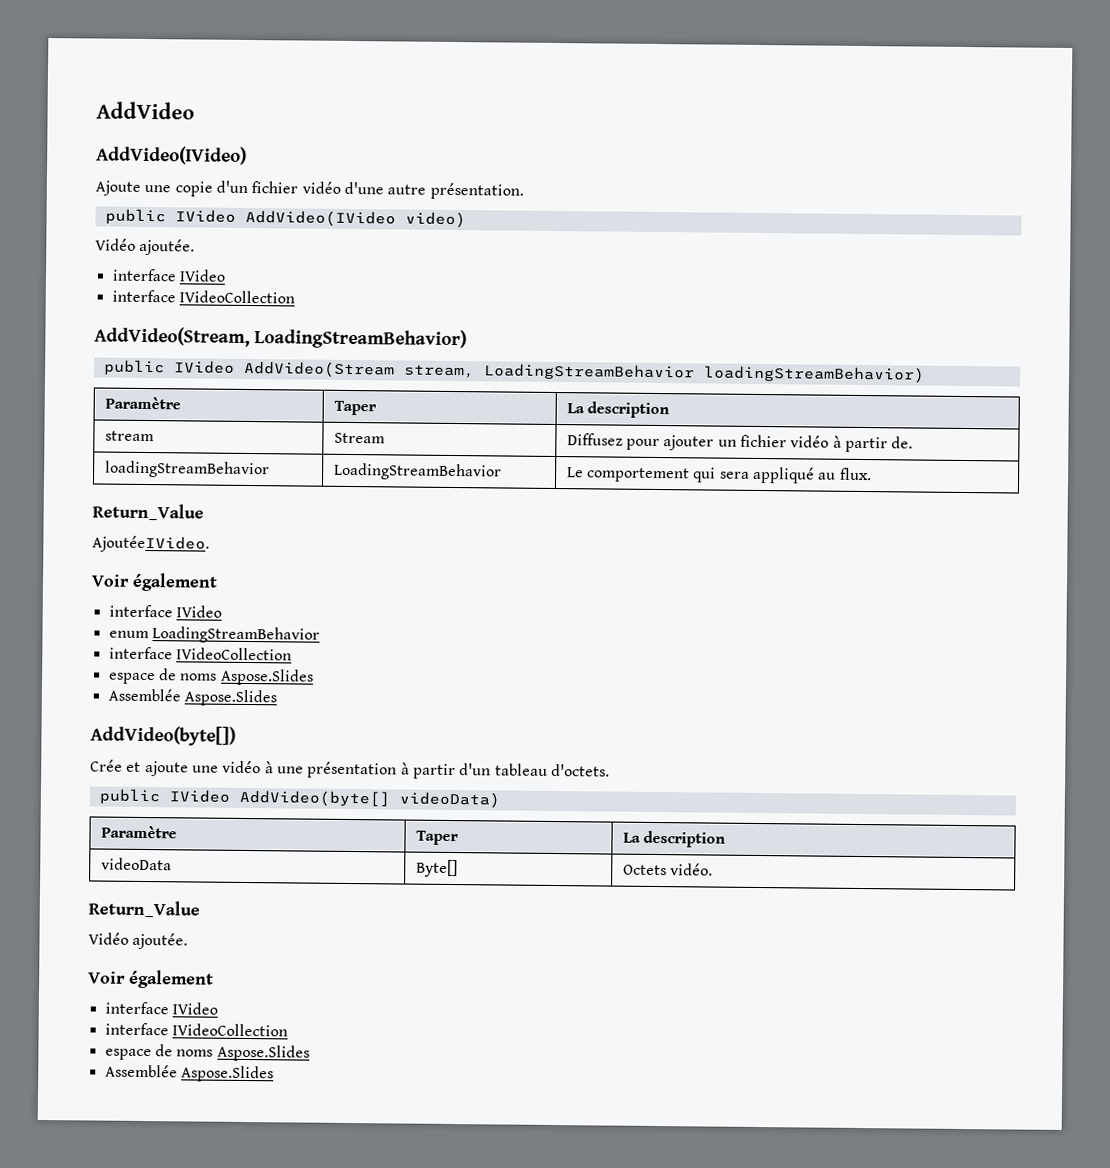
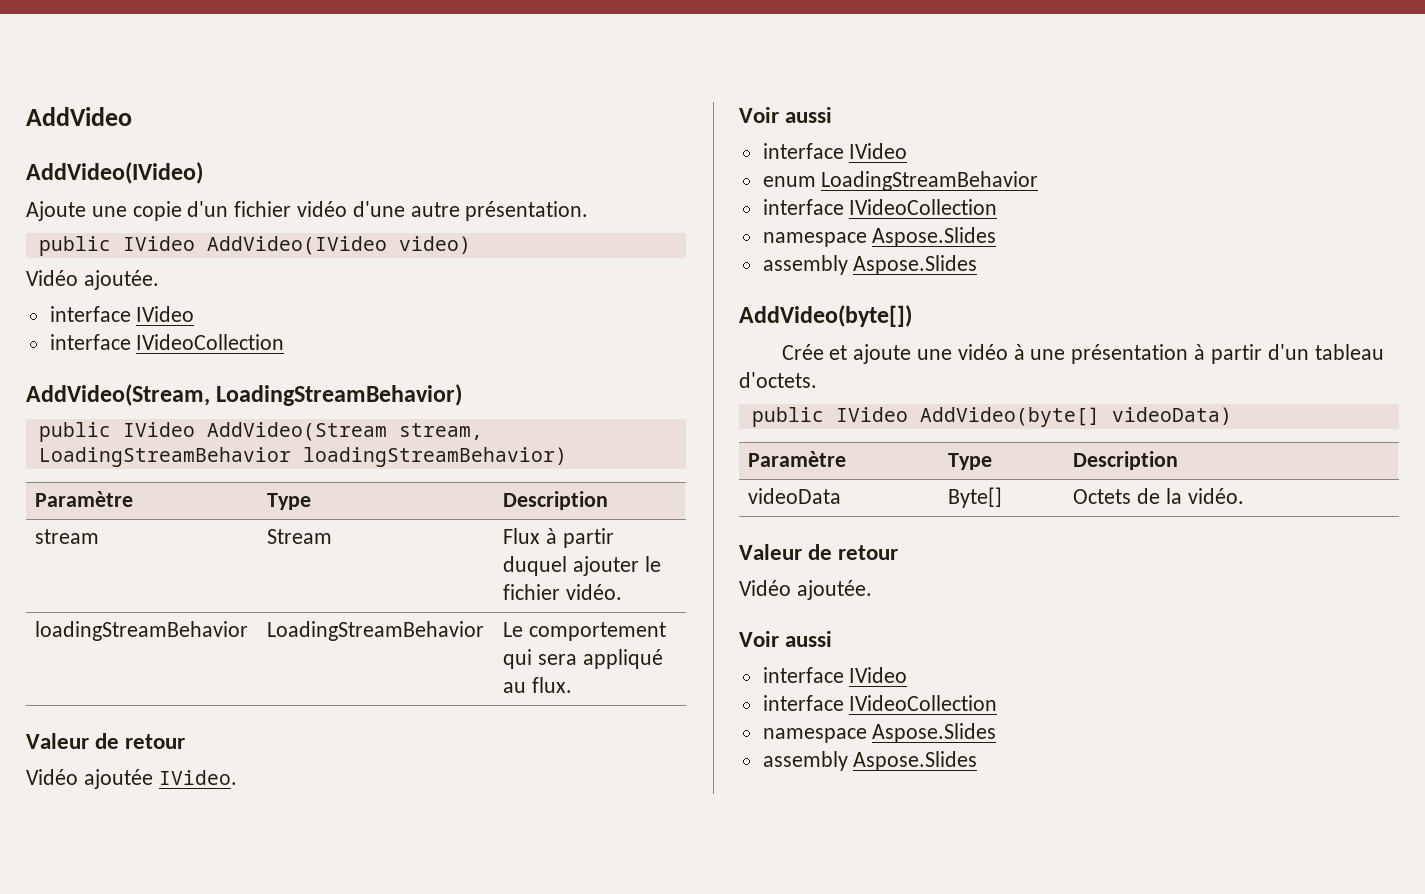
  public IVideo AddVideo(Stream stream, LoadingStreamBehavior loadingStreamBehavior)
- Paramètre | Taper | La description
+ Paramètre | Type | Description
- stream | Stream | Diffusez pour ajouter un fichier vidéo à partir de.
+ stream | Stream | Flux à partir duquel ajouter le fichier vidéo.
  loadingStreamBehavior | LoadingStreamBehavior | Le comportement qui sera appliqué au flux.
- Return_Value
- AjoutéeIVideo.
- Voir également
+ Valeur de retour
+ Vidéo ajoutée IVideo.
+ Voir aussi
  enum LoadingStreamBehavior
  interface IVideoCollection
- espace de noms Aspose.Slides
- Assemblée Aspose.Slides
+ namespace Aspose.Slides
+ assembly Aspose.Slides
  public IVideo AddVideo(byte[] videoData)
- Paramètre | Taper | La description
+ Paramètre | Type | Description
- videoData | Byte[] | Octets vidéo.
- Return_Value
+ videoData | Byte[] | Octets de la vidéo.
+ Valeur de retour
  Vidéo ajoutée.
- Voir également
+ Voir aussi
  interface IVideo
  interface IVideoCollection
- espace de noms Aspose.Slides
- Assemblée Aspose.Slides
+ namespace Aspose.Slides
+ assembly Aspose.Slides

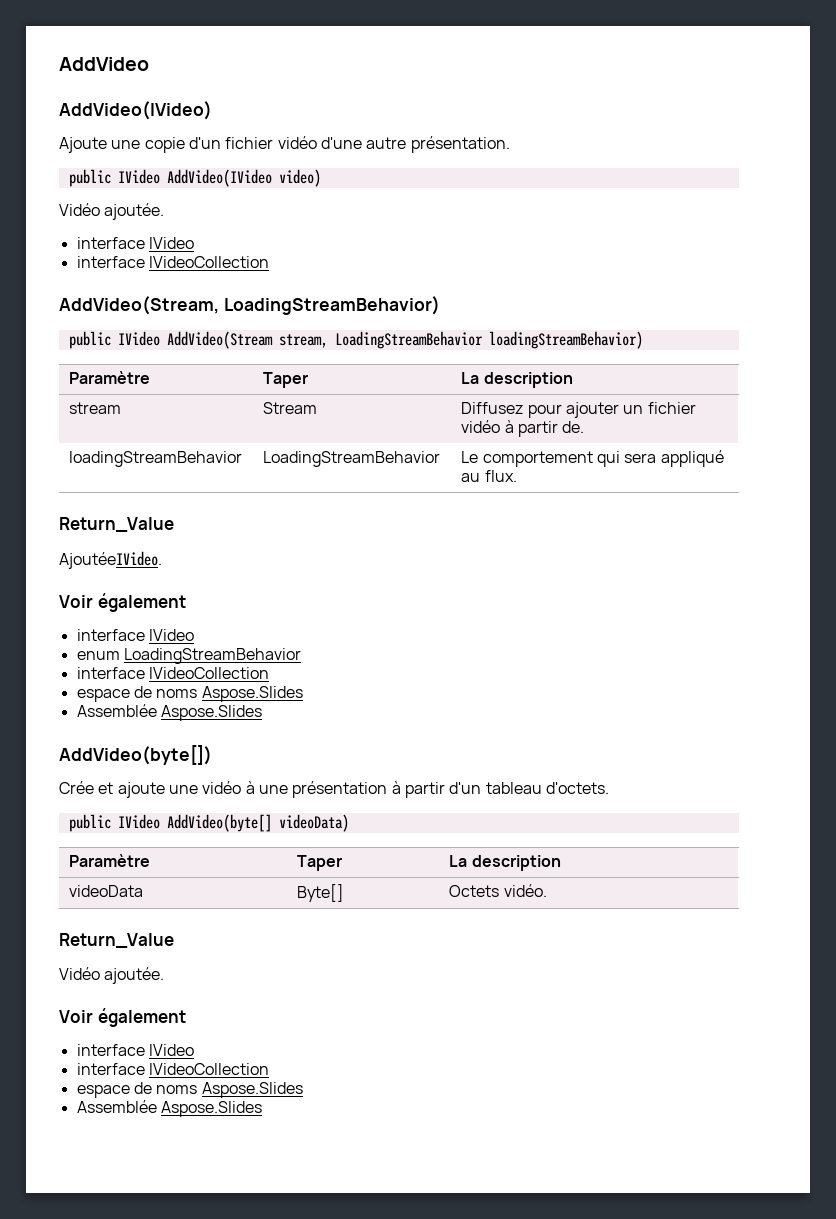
  public IVideo AddVideo(Stream stream, LoadingStreamBehavior loadingStreamBehavior)
- Paramètre | Type | Description
+ Paramètre | Taper | La description
- stream | Stream | Flux à partir duquel ajouter le fichier vidéo.
+ stream | Stream | Diffusez pour ajouter un fichier vidéo à partir de.
  loadingStreamBehavior | LoadingStreamBehavior | Le comportement qui sera appliqué au flux.
- Valeur de retour
- Vidéo ajoutée IVideo.
- Voir aussi
+ Return_Value
+ AjoutéeIVideo.
+ Voir également
  enum LoadingStreamBehavior
  interface IVideoCollection
- namespace Aspose.Slides
- assembly Aspose.Slides
+ espace de noms Aspose.Slides
+ Assemblée Aspose.Slides
  public IVideo AddVideo(byte[] videoData)
- Paramètre | Type | Description
+ Paramètre | Taper | La description
- videoData | Byte[] | Octets de la vidéo.
- Valeur de retour
+ videoData | Byte[] | Octets vidéo.
+ Return_Value
  Vidéo ajoutée.
- Voir aussi
+ Voir également
  interface IVideo
  interface IVideoCollection
- namespace Aspose.Slides
- assembly Aspose.Slides
+ espace de noms Aspose.Slides
+ Assemblée Aspose.Slides

